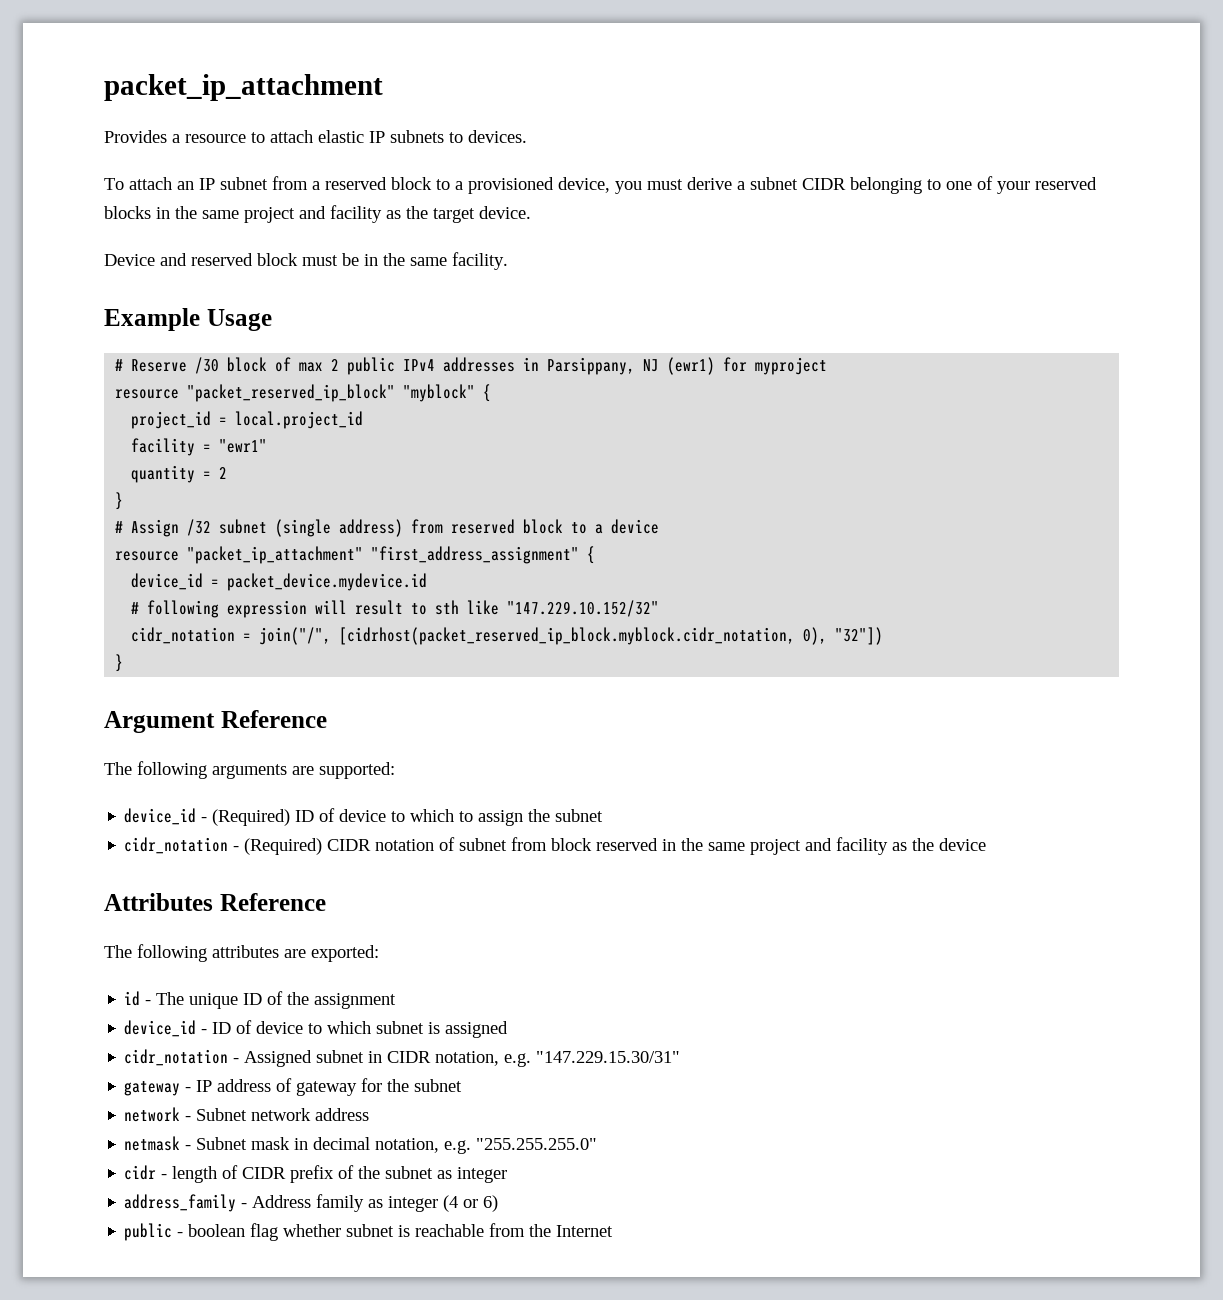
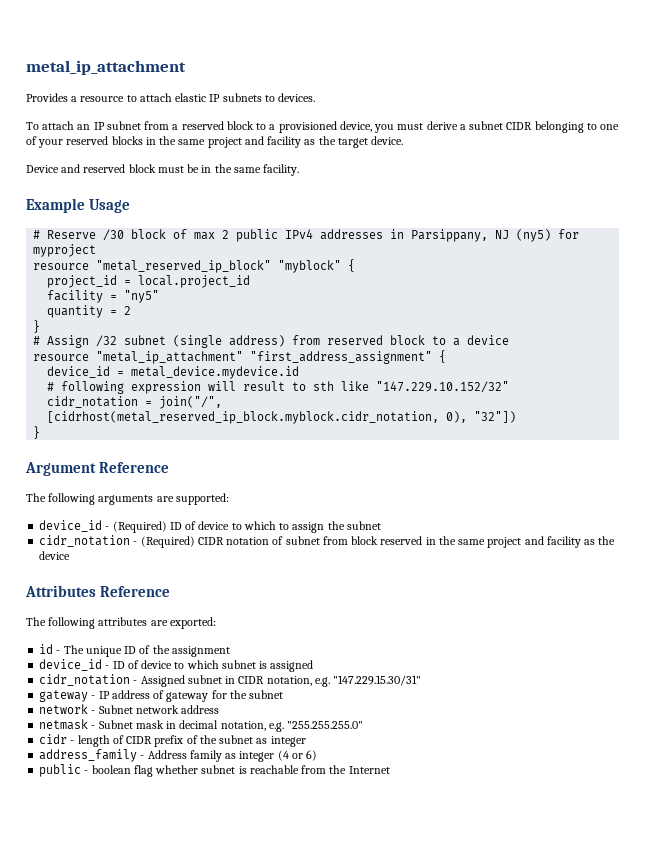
- packet_ip_attachment
+ metal_ip_attachment
- # Reserve /30 block of max 2 public IPv4 addresses in Parsippany, NJ (ewr1) for myproject
+ # Reserve /30 block of max 2 public IPv4 addresses in Parsippany, NJ (ny5) for myproject
- resource "packet_reserved_ip_block" "myblock" {
+ resource "metal_reserved_ip_block" "myblock" {
- facility = "ewr1"
+ facility = "ny5"
- resource "packet_ip_attachment" "first_address_assignment" {
+ resource "metal_ip_attachment" "first_address_assignment" {
- device_id = packet_device.mydevice.id
+ device_id = metal_device.mydevice.id
- cidr_notation = join("/", [cidrhost(packet_reserved_ip_block.myblock.cidr_notation, 0), "32"])
+ cidr_notation = join("/", [cidrhost(metal_reserved_ip_block.myblock.cidr_notation, 0), "32"])

